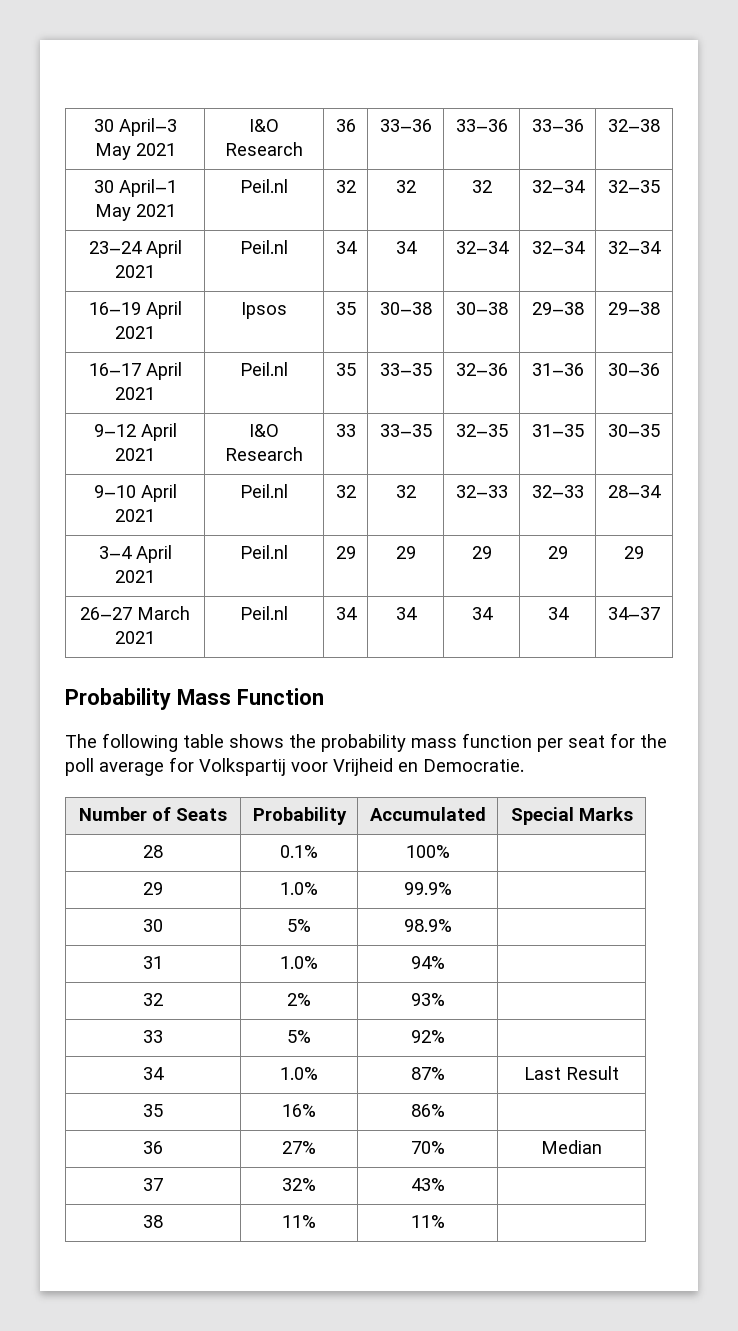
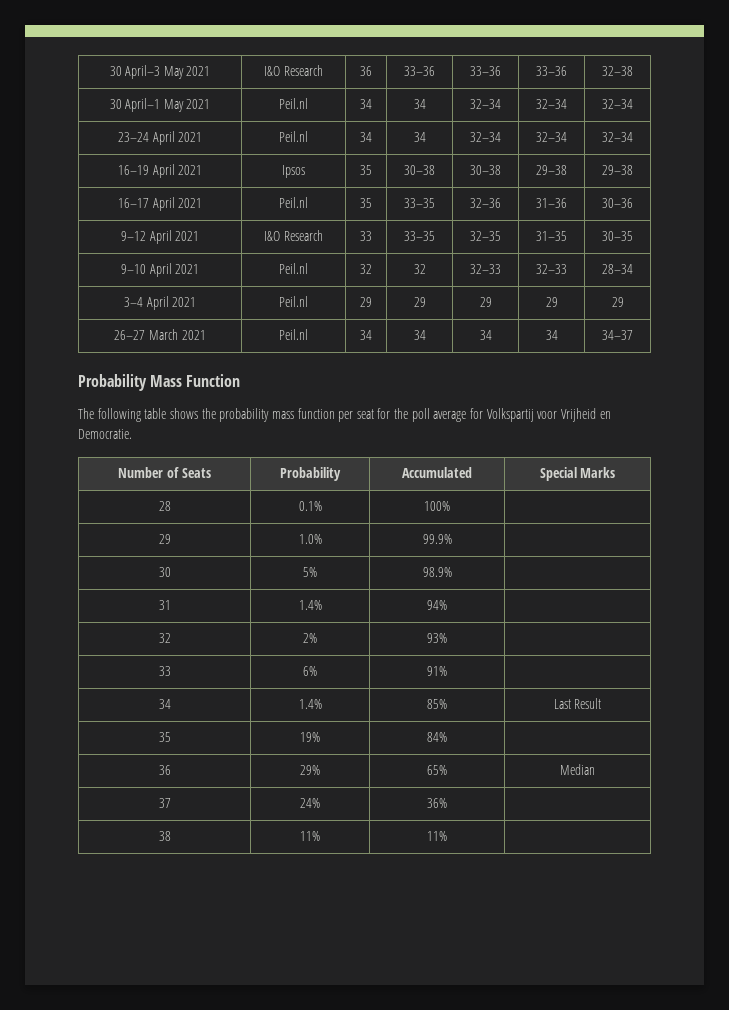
- 30 April–1 May 2021 | Peil.nl | 32 | 32 | 32 | 32–34 | 32–35
+ 30 April–1 May 2021 | Peil.nl | 34 | 34 | 32–34 | 32–34 | 32–34
- 31 | 1.0% | 94% |
+ 31 | 1.4% | 94% |
- 33 | 5% | 92% |
- 34 | 1.0% | 87% | Last Result
+ 33 | 6% | 91% |
+ 34 | 1.4% | 85% | Last Result
- 35 | 16% | 86% |
- 36 | 27% | 70% | Median
+ 35 | 19% | 84% |
+ 36 | 29% | 65% | Median
- 37 | 32% | 43% |
+ 37 | 24% | 36% |

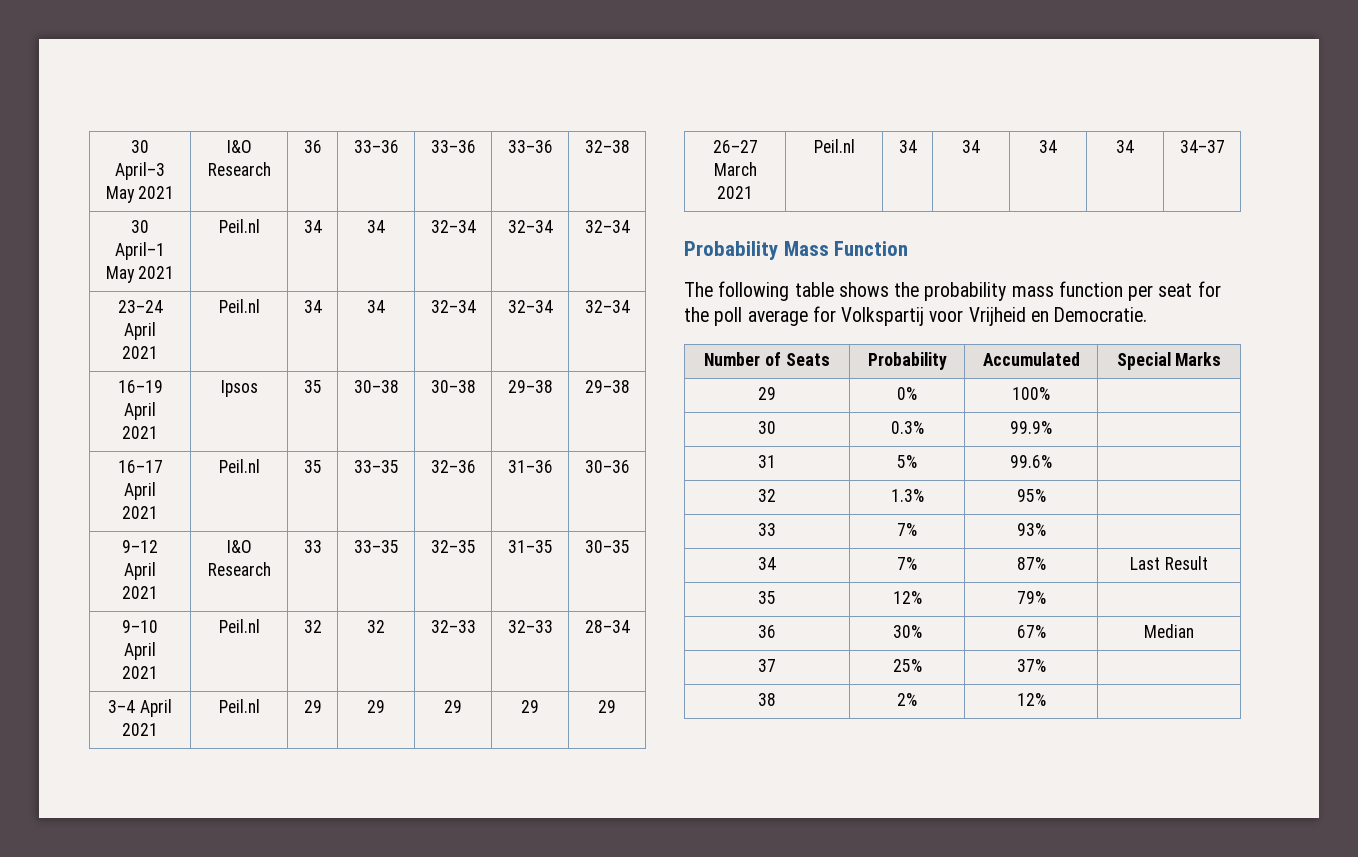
- 28 | 0.1% | 100% |
+ 29 | 0% | 100% |
- 29 | 1.0% | 99.9% |
+ 30 | 0.3% | 99.9% |
- 30 | 5% | 98.9% |
- 31 | 1.4% | 94% |
- 32 | 2% | 93% |
- 33 | 6% | 91% |
- 34 | 1.4% | 85% | Last Result
+ 31 | 5% | 99.6% |
+ 32 | 1.3% | 95% |
+ 33 | 7% | 93% |
+ 34 | 7% | 87% | Last Result
- 35 | 19% | 84% |
- 36 | 29% | 65% | Median
+ 35 | 12% | 79% |
+ 36 | 30% | 67% | Median
- 37 | 24% | 36% |
+ 37 | 25% | 37% |
- 38 | 11% | 11% |
+ 38 | 2% | 12% |

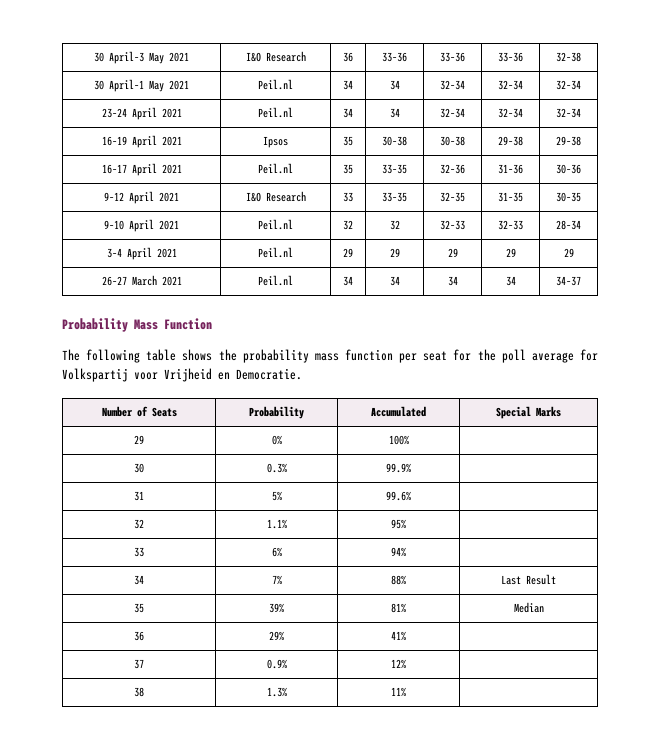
- 32 | 1.3% | 95% |
+ 32 | 1.1% | 95% |
- 33 | 7% | 93% |
+ 33 | 6% | 94% |
- 34 | 7% | 87% | Last Result
+ 34 | 7% | 88% | Last Result
- 35 | 12% | 79% |
- 36 | 30% | 67% | Median
+ 35 | 39% | 81% | Median
+ 36 | 29% | 41% |
- 37 | 25% | 37% |
+ 37 | 0.9% | 12% |
- 38 | 2% | 12% |
+ 38 | 1.3% | 11% |

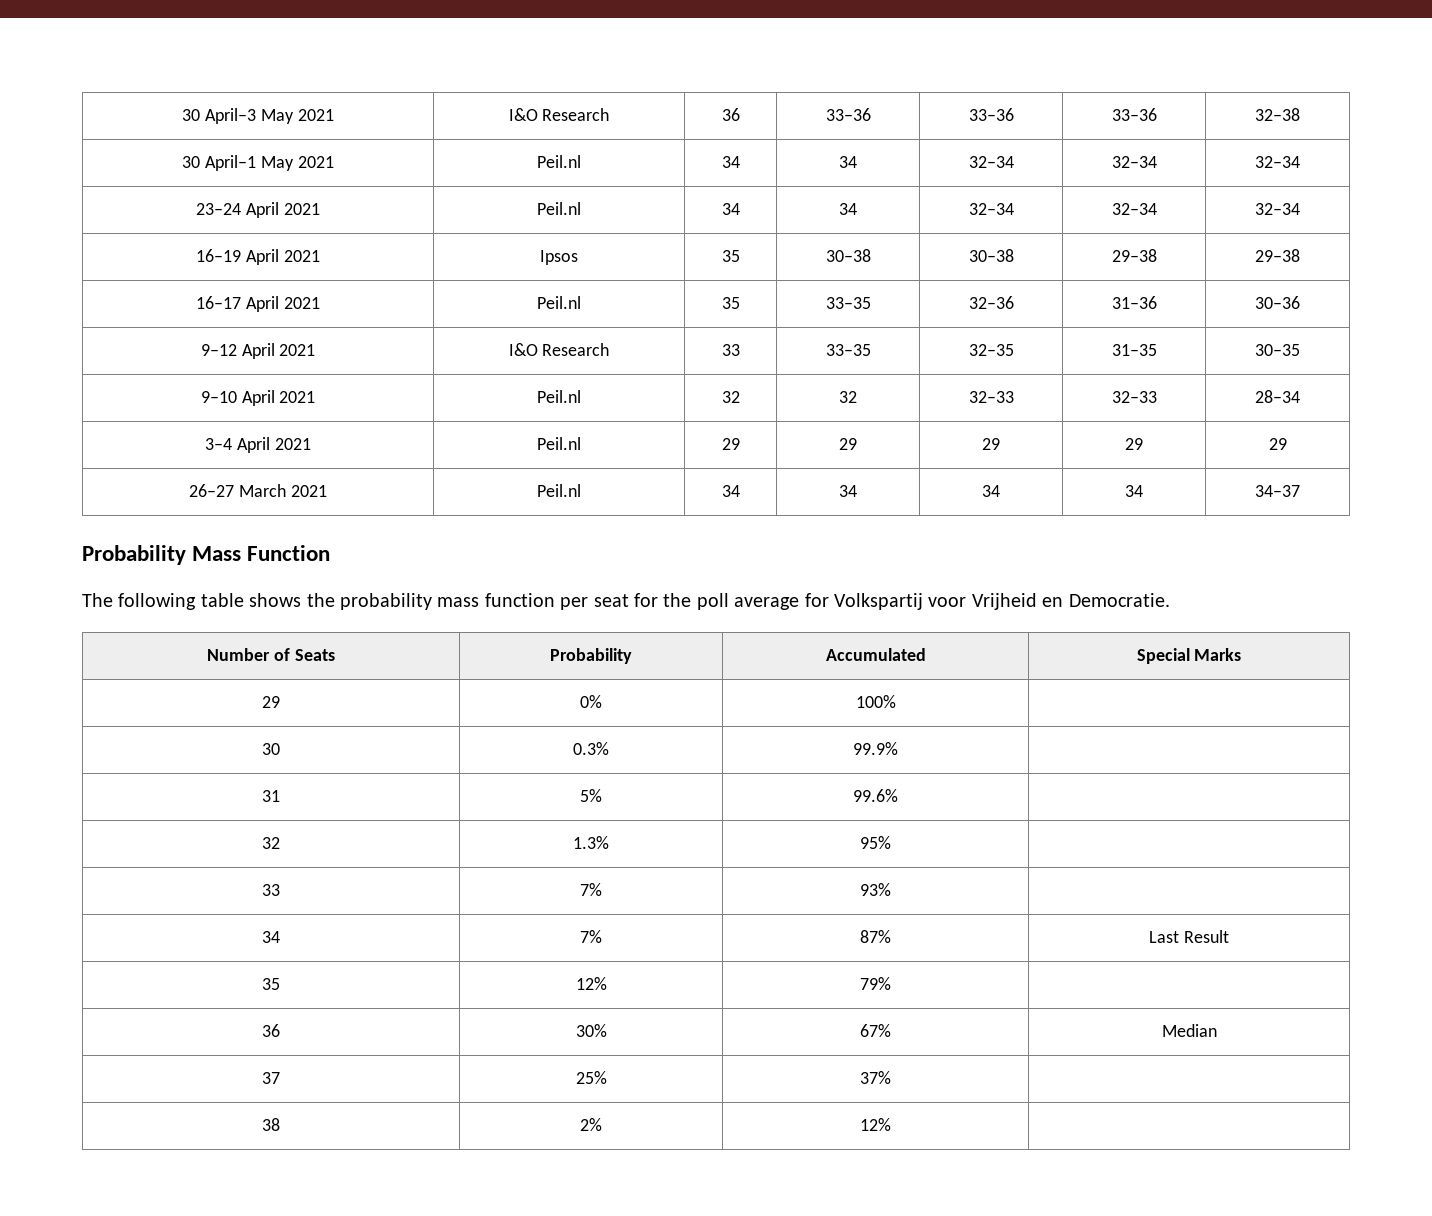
- 32 | 1.1% | 95% |
+ 32 | 1.3% | 95% |
- 33 | 6% | 94% |
+ 33 | 7% | 93% |
- 34 | 7% | 88% | Last Result
+ 34 | 7% | 87% | Last Result
- 35 | 39% | 81% | Median
- 36 | 29% | 41% |
+ 35 | 12% | 79% |
+ 36 | 30% | 67% | Median
- 37 | 0.9% | 12% |
+ 37 | 25% | 37% |
- 38 | 1.3% | 11% |
+ 38 | 2% | 12% |

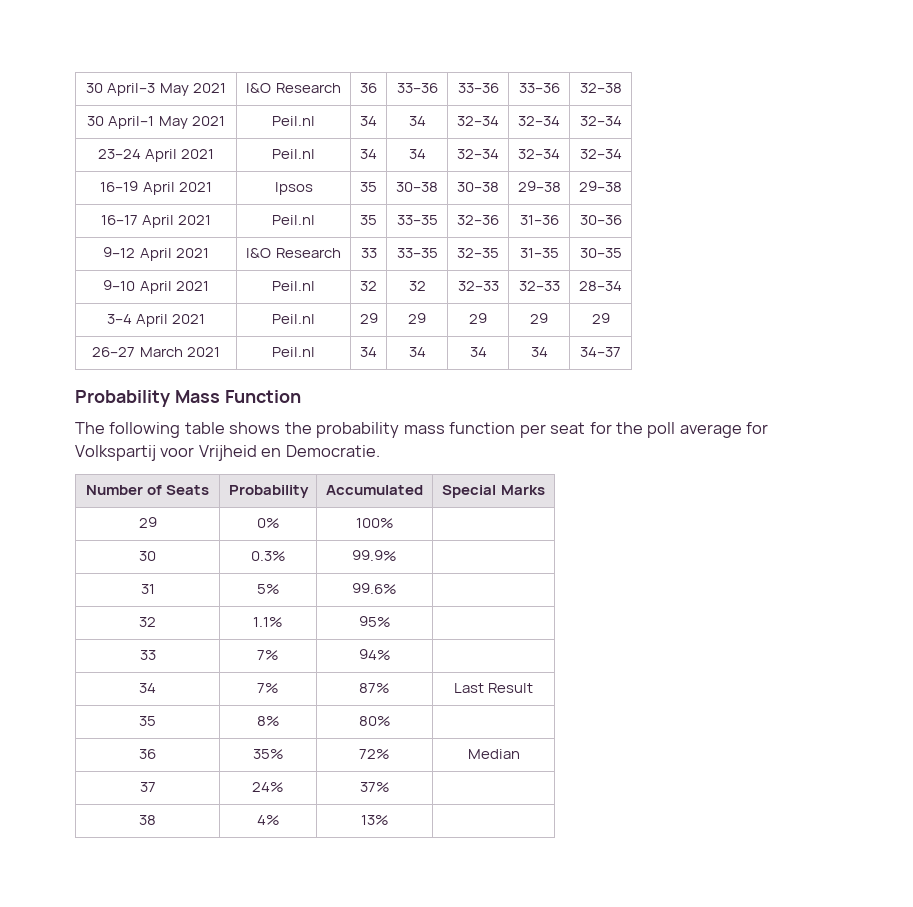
- 32 | 1.3% | 95% |
+ 32 | 1.1% | 95% |
- 33 | 7% | 93% |
+ 33 | 7% | 94% |
- 35 | 12% | 79% |
- 36 | 30% | 67% | Median
+ 35 | 8% | 80% |
+ 36 | 35% | 72% | Median
- 37 | 25% | 37% |
+ 37 | 24% | 37% |
- 38 | 2% | 12% |
+ 38 | 4% | 13% |

